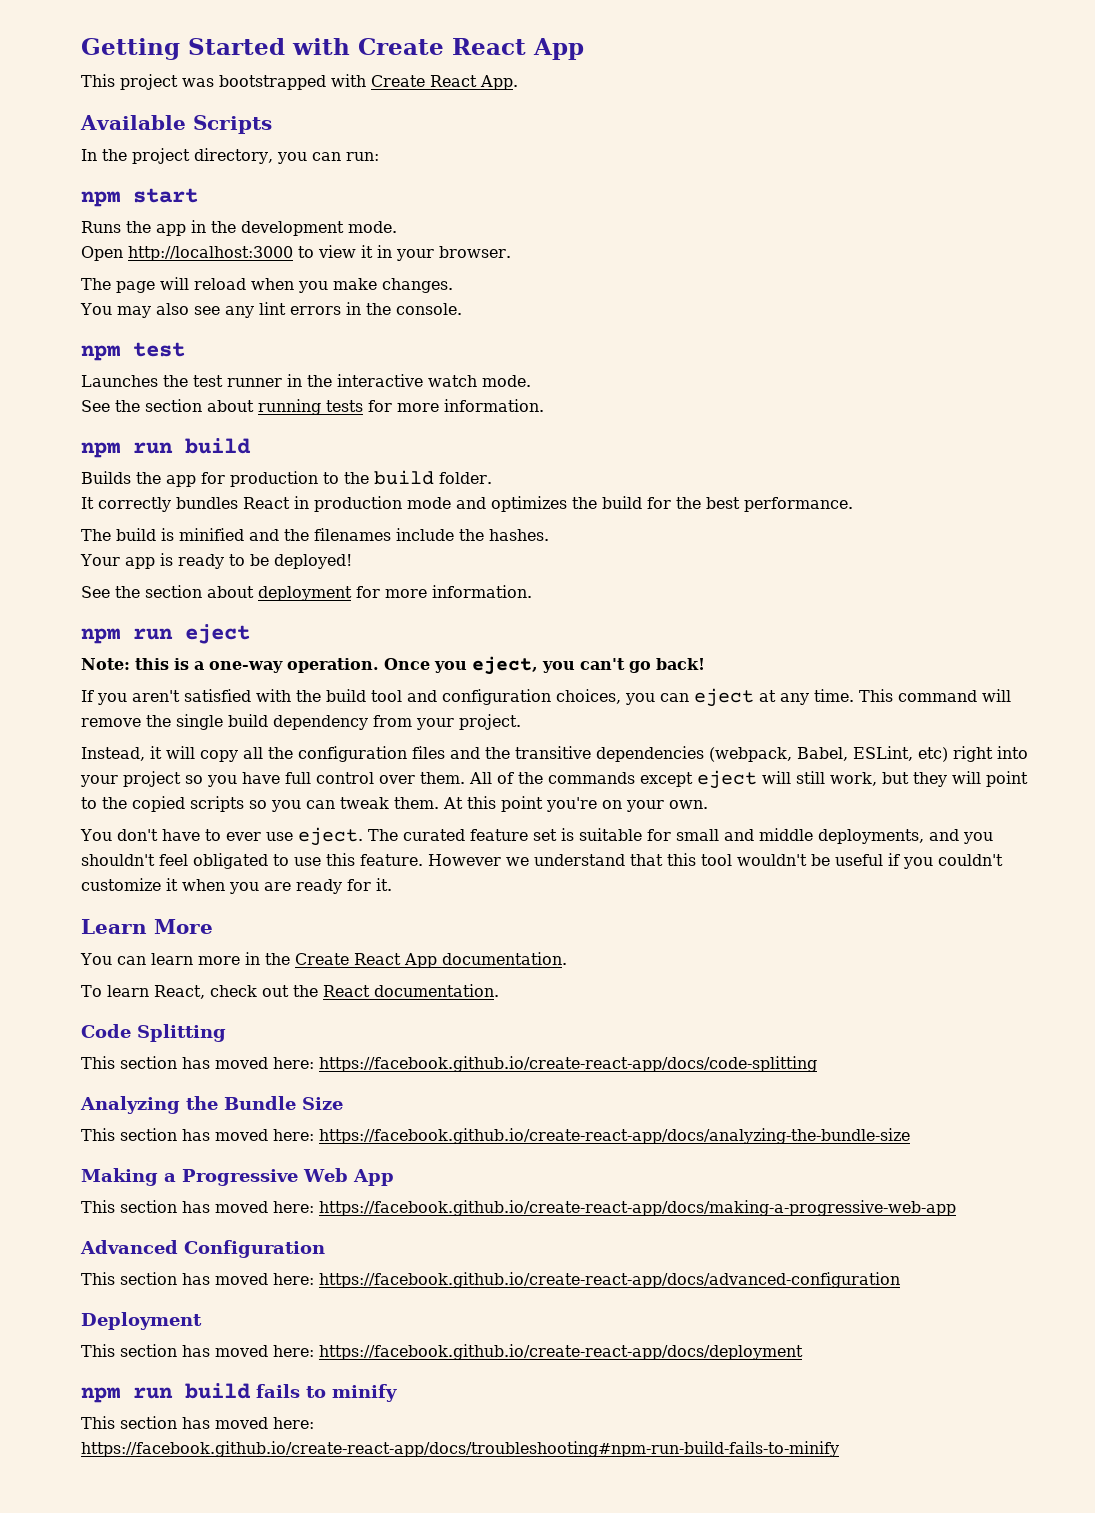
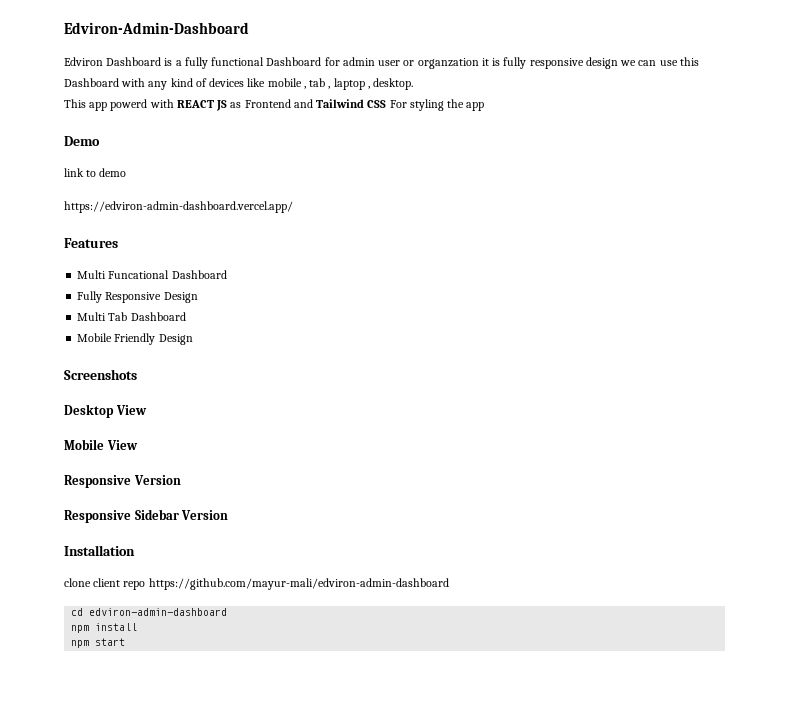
- Getting Started with Create React App
- This project was bootstrapped with Create React App.
- Available Scripts
- In the project directory, you can run:
+ Edviron-Admin-Dashboard
+ Edviron Dashboard is a fully functional Dashboard for admin user or organzation it is fully responsive design we can use this Dashboard with any kind of devices like mobile , tab , laptop , desktop.
+ This app powerd with REACT JS as Frontend and Tailwind CSS For styling the app
+ Demo
+ link to demo
+ https://edviron-admin-dashboard.vercel.app/
+ Features
+ Multi Funcational Dashboard
+ Fully Responsive Design
+ Multi Tab Dashboard
+ Mobile Friendly Design
+ Screenshots
+ Desktop View
+ Mobile View
+ Responsive Version
+ Responsive Sidebar Version
+ Installation
+ clone client repo https://github.com/mayur-mali/edviron-admin-dashboard
+ cd edviron-admin-dashboard
+ npm install
  npm start
- Runs the app in the development mode.
- Open http://localhost:3000 to view it in your browser.
- The page will reload when you make changes.
- You may also see any lint errors in the console.
- npm test
- Launches the test runner in the interactive watch mode.
- See the section about running tests for more information.
- npm run build
- Builds the app for production to the build folder.
- It correctly bundles React in production mode and optimizes the build for the best performance.
- The build is minified and the filenames include the hashes.
- Your app is ready to be deployed!
- See the section about deployment for more information.
- npm run eject
- Note: this is a one-way operation. Once you eject, you can't go back!
- If you aren't satisfied with the build tool and configuration choices, you can eject at any time. This command will remove the single build dependency from your project.
- Instead, it will copy all the configuration files and the transitive dependencies (webpack, Babel, ESLint, etc) right into your project so you have full control over them. All of the commands except eject will still work, but they will point to the copied scripts so you can tweak them. At this point you're on your own.
- You don't have to ever use eject. The curated feature set is suitable for small and middle deployments, and you shouldn't feel obligated to use this feature. However we understand that this tool wouldn't be useful if you couldn't customize it when you are ready for it.
- Learn More
- You can learn more in the Create React App documentation.
- To learn React, check out the React documentation.
- Code Splitting
- This section has moved here: https://facebook.github.io/create-react-app/docs/code-splitting
- Analyzing the Bundle Size
- This section has moved here: https://facebook.github.io/create-react-app/docs/analyzing-the-bundle-size
- Making a Progressive Web App
- This section has moved here: https://facebook.github.io/create-react-app/docs/making-a-progressive-web-app
- Advanced Configuration
- This section has moved here: https://facebook.github.io/create-react-app/docs/advanced-configuration
- Deployment
- This section has moved here: https://facebook.github.io/create-react-app/docs/deployment
- npm run build fails to minify
- This section has moved here: https://facebook.github.io/create-react-app/docs/troubleshooting#npm-run-build-fails-to-minify

